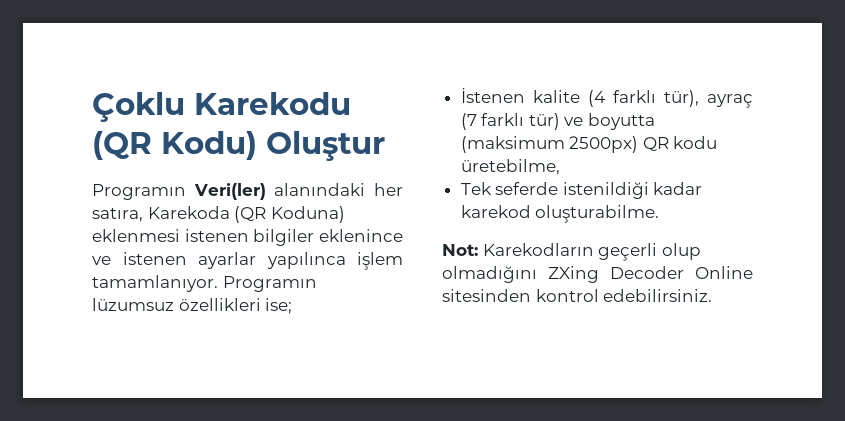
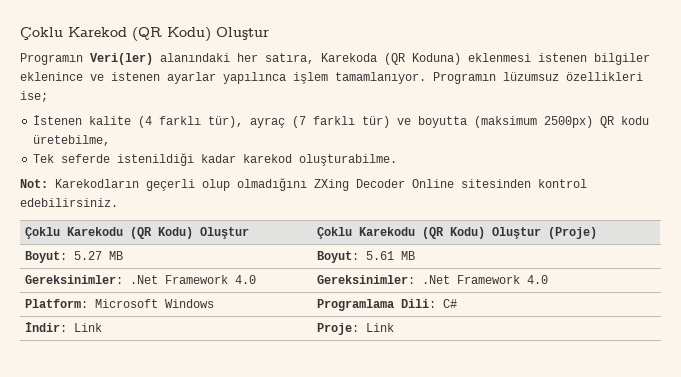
- Çoklu Karekodu (QR Kodu) Oluştur
+ Çoklu Karekod (QR Kodu) Oluştur
+ Çoklu Karekodu (QR Kodu) Oluştur | Çoklu Karekodu (QR Kodu) Oluştur (Proje)
+ Boyut: 5.27 MB | Boyut: 5.61 MB
+ Gereksinimler: .Net Framework 4.0 | Gereksinimler: .Net Framework 4.0
+ Platform: Microsoft Windows | Programlama Dili: C#
+ İndir: Link | Proje: Link

